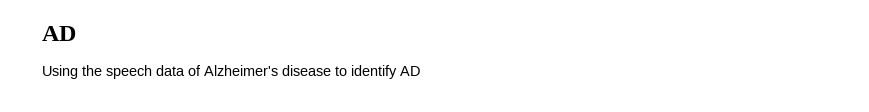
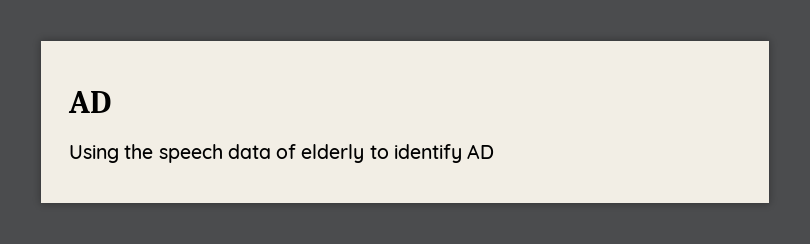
- Using the speech data of Alzheimer's disease to identify AD
+ Using the speech data of elderly to identify AD

